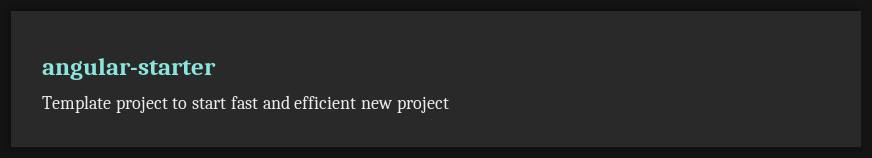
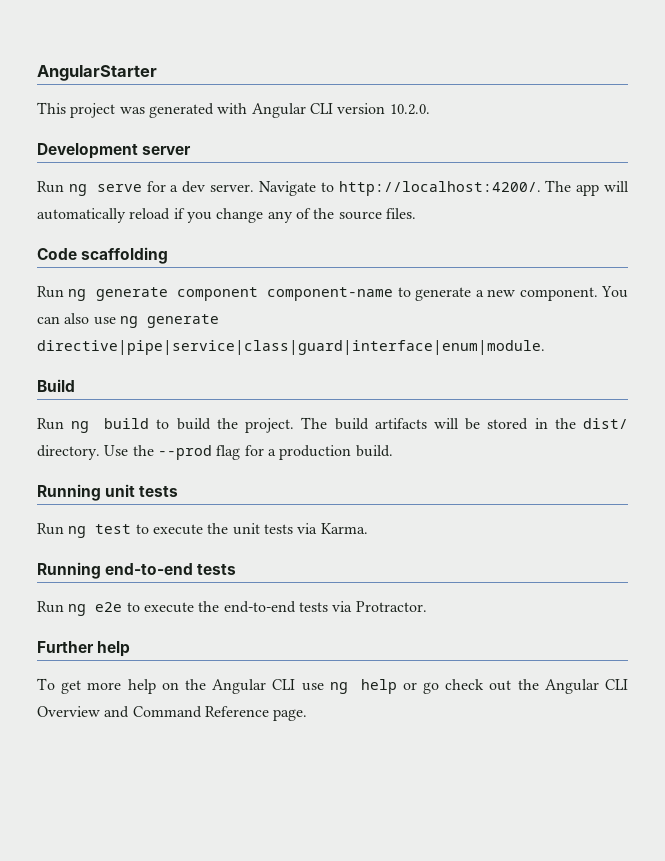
- angular-starter
- Template project to start fast and efficient new project
+ AngularStarter
+ This project was generated with Angular CLI version 10.2.0.
+ Development server
+ Run ng serve for a dev server. Navigate to http://localhost:4200/. The app will automatically reload if you change any of the source files.
+ Code scaffolding
+ Run ng generate component component-name to generate a new component. You can also use ng generate directive|pipe|service|class|guard|interface|enum|module.
+ Build
+ Run ng build to build the project. The build artifacts will be stored in the dist/ directory. Use the --prod flag for a production build.
+ Running unit tests
+ Run ng test to execute the unit tests via Karma.
+ Running end-to-end tests
+ Run ng e2e to execute the end-to-end tests via Protractor.
+ Further help
+ To get more help on the Angular CLI use ng help or go check out the Angular CLI Overview and Command Reference page.

